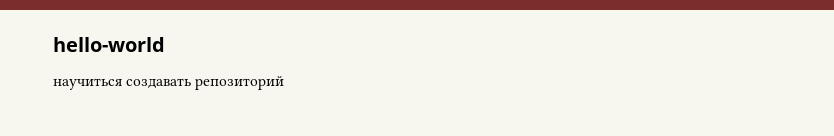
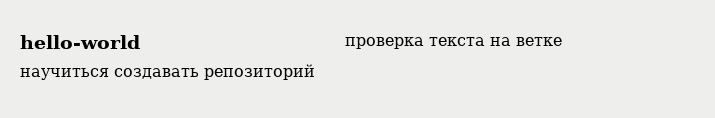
- научиться создавать репозиторий
+ научиться создавать репозиторий проверка текста на ветке

